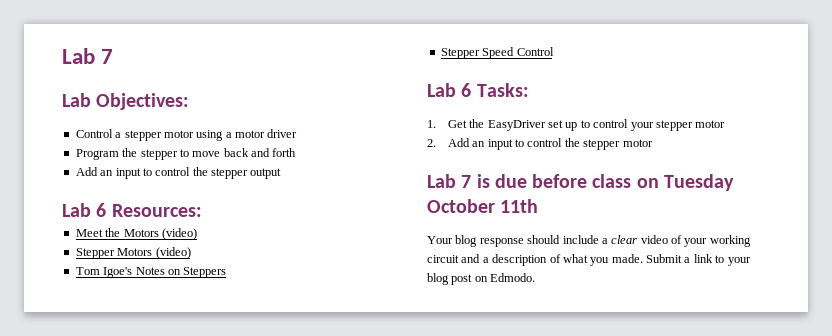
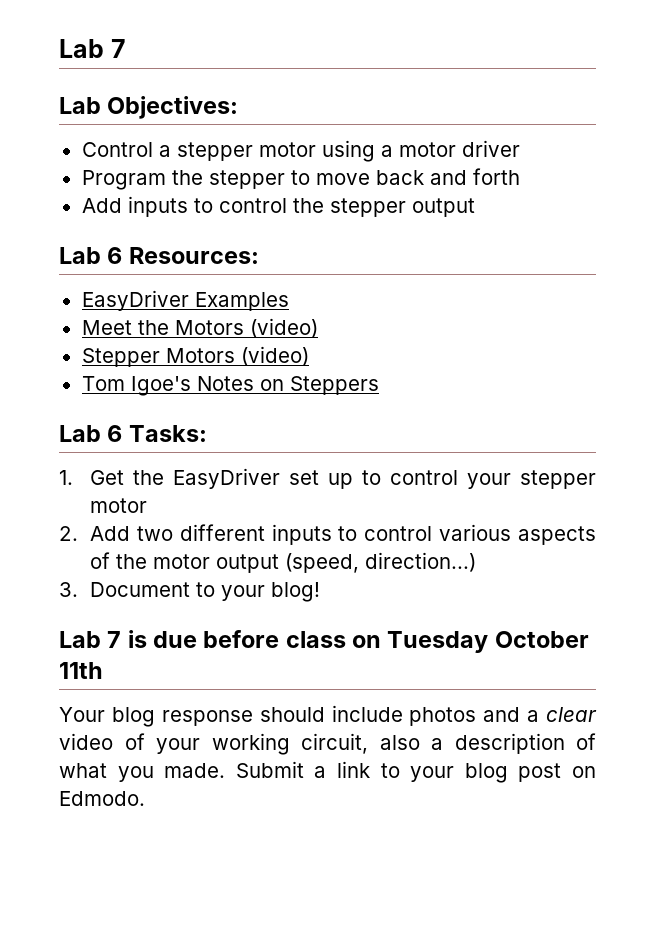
- Add an input to control the stepper output
+ Add inputs to control the stepper output
+ EasyDriver Examples
- Stepper Speed Control
- 2. Add an input to control the stepper motor
+ 2. Add two different inputs to control various aspects of the motor output (speed, direction...)
+ 3. Document to your blog!
- Your blog response should include a clear video of your working circuit and a description of what you made.
+ Your blog response should include photos and a clear video of your working circuit, also a description of what you made.

